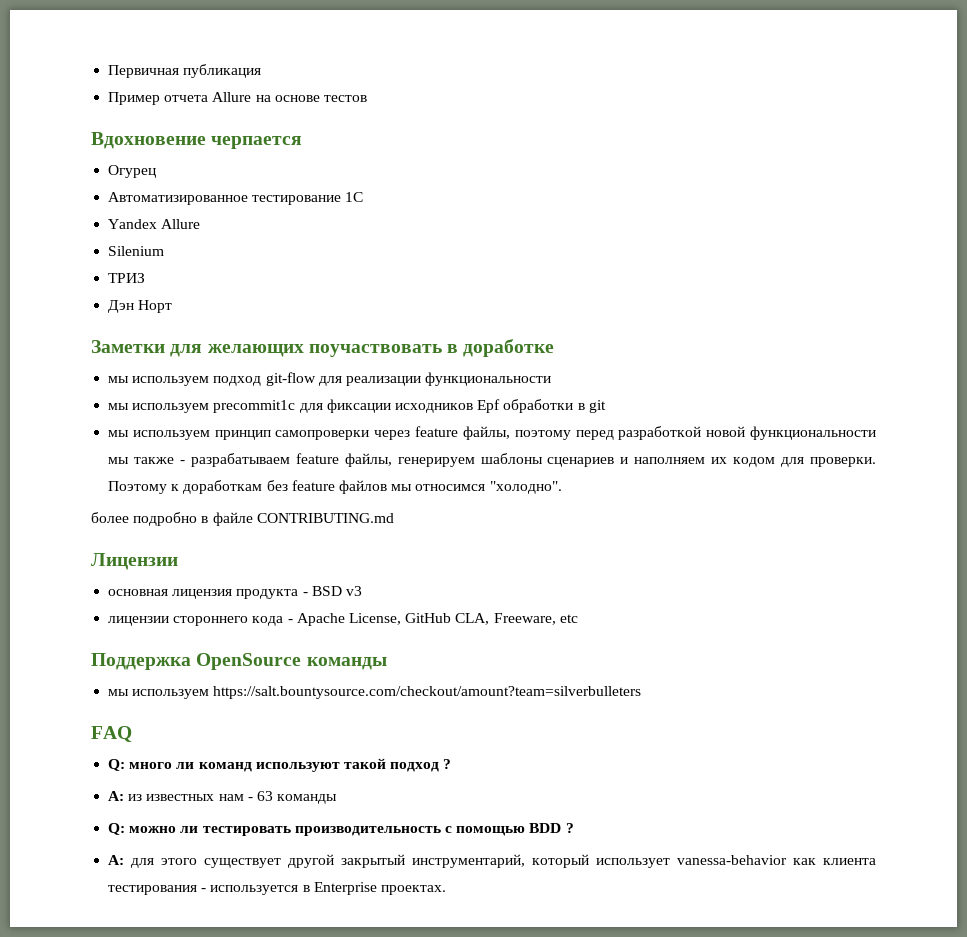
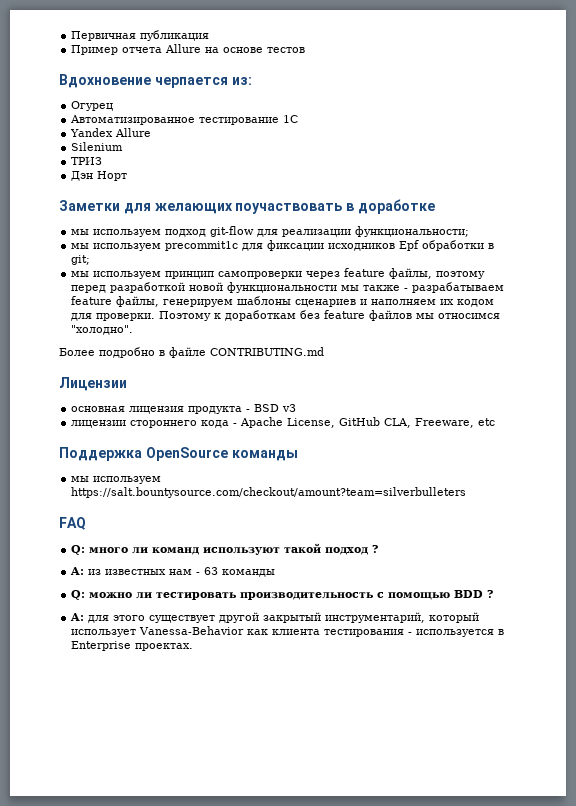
- Вдохновение черпается
+ Вдохновение черпается из:
- мы используем подход git-flow для реализации функциональности
+ мы используем подход git-flow для реализации функциональности;
- мы используем precommit1c для фиксации исходников Epf обработки в git
+ мы используем precommit1c для фиксации исходников Epf обработки в git;
- более подробно в файле CONTRIBUTING.md
+ Более подробно в файле CONTRIBUTING.md
- A: для этого существует другой закрытый инструментарий, который использует vanessa-behavior как клиента тестирования - используется в Enterprise проектах.
+ A: для этого существует другой закрытый инструментарий, который использует Vanessa-Behavior как клиента тестирования - используется в Enterprise проектах.

